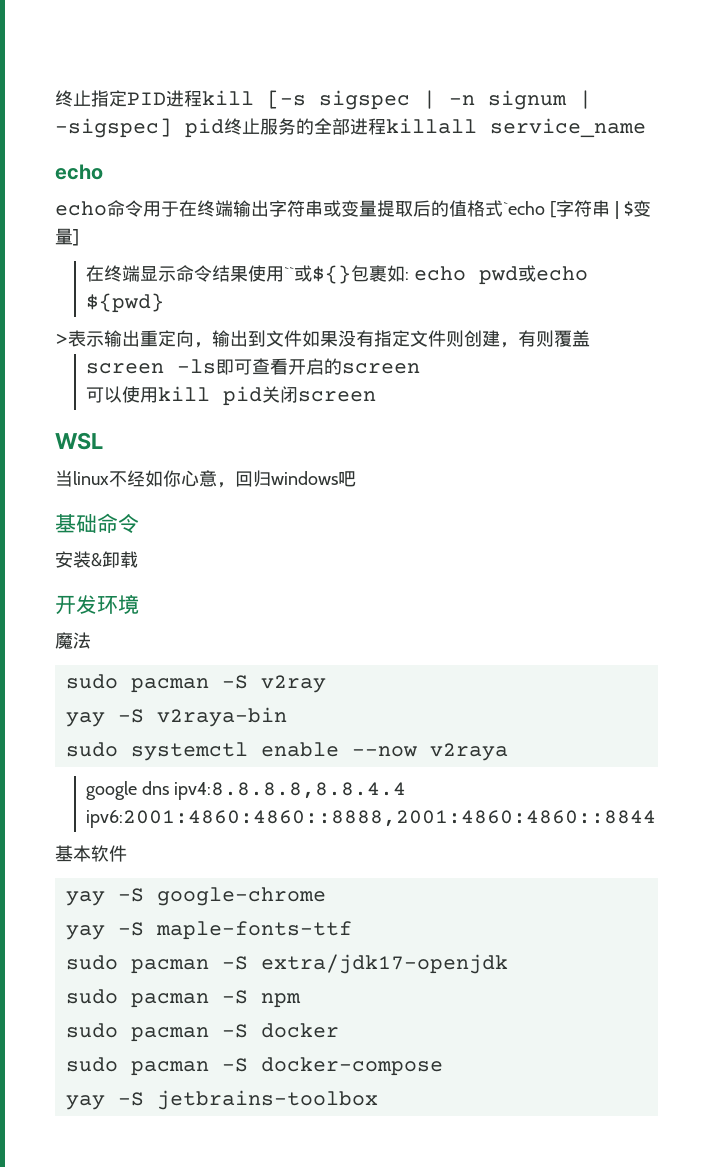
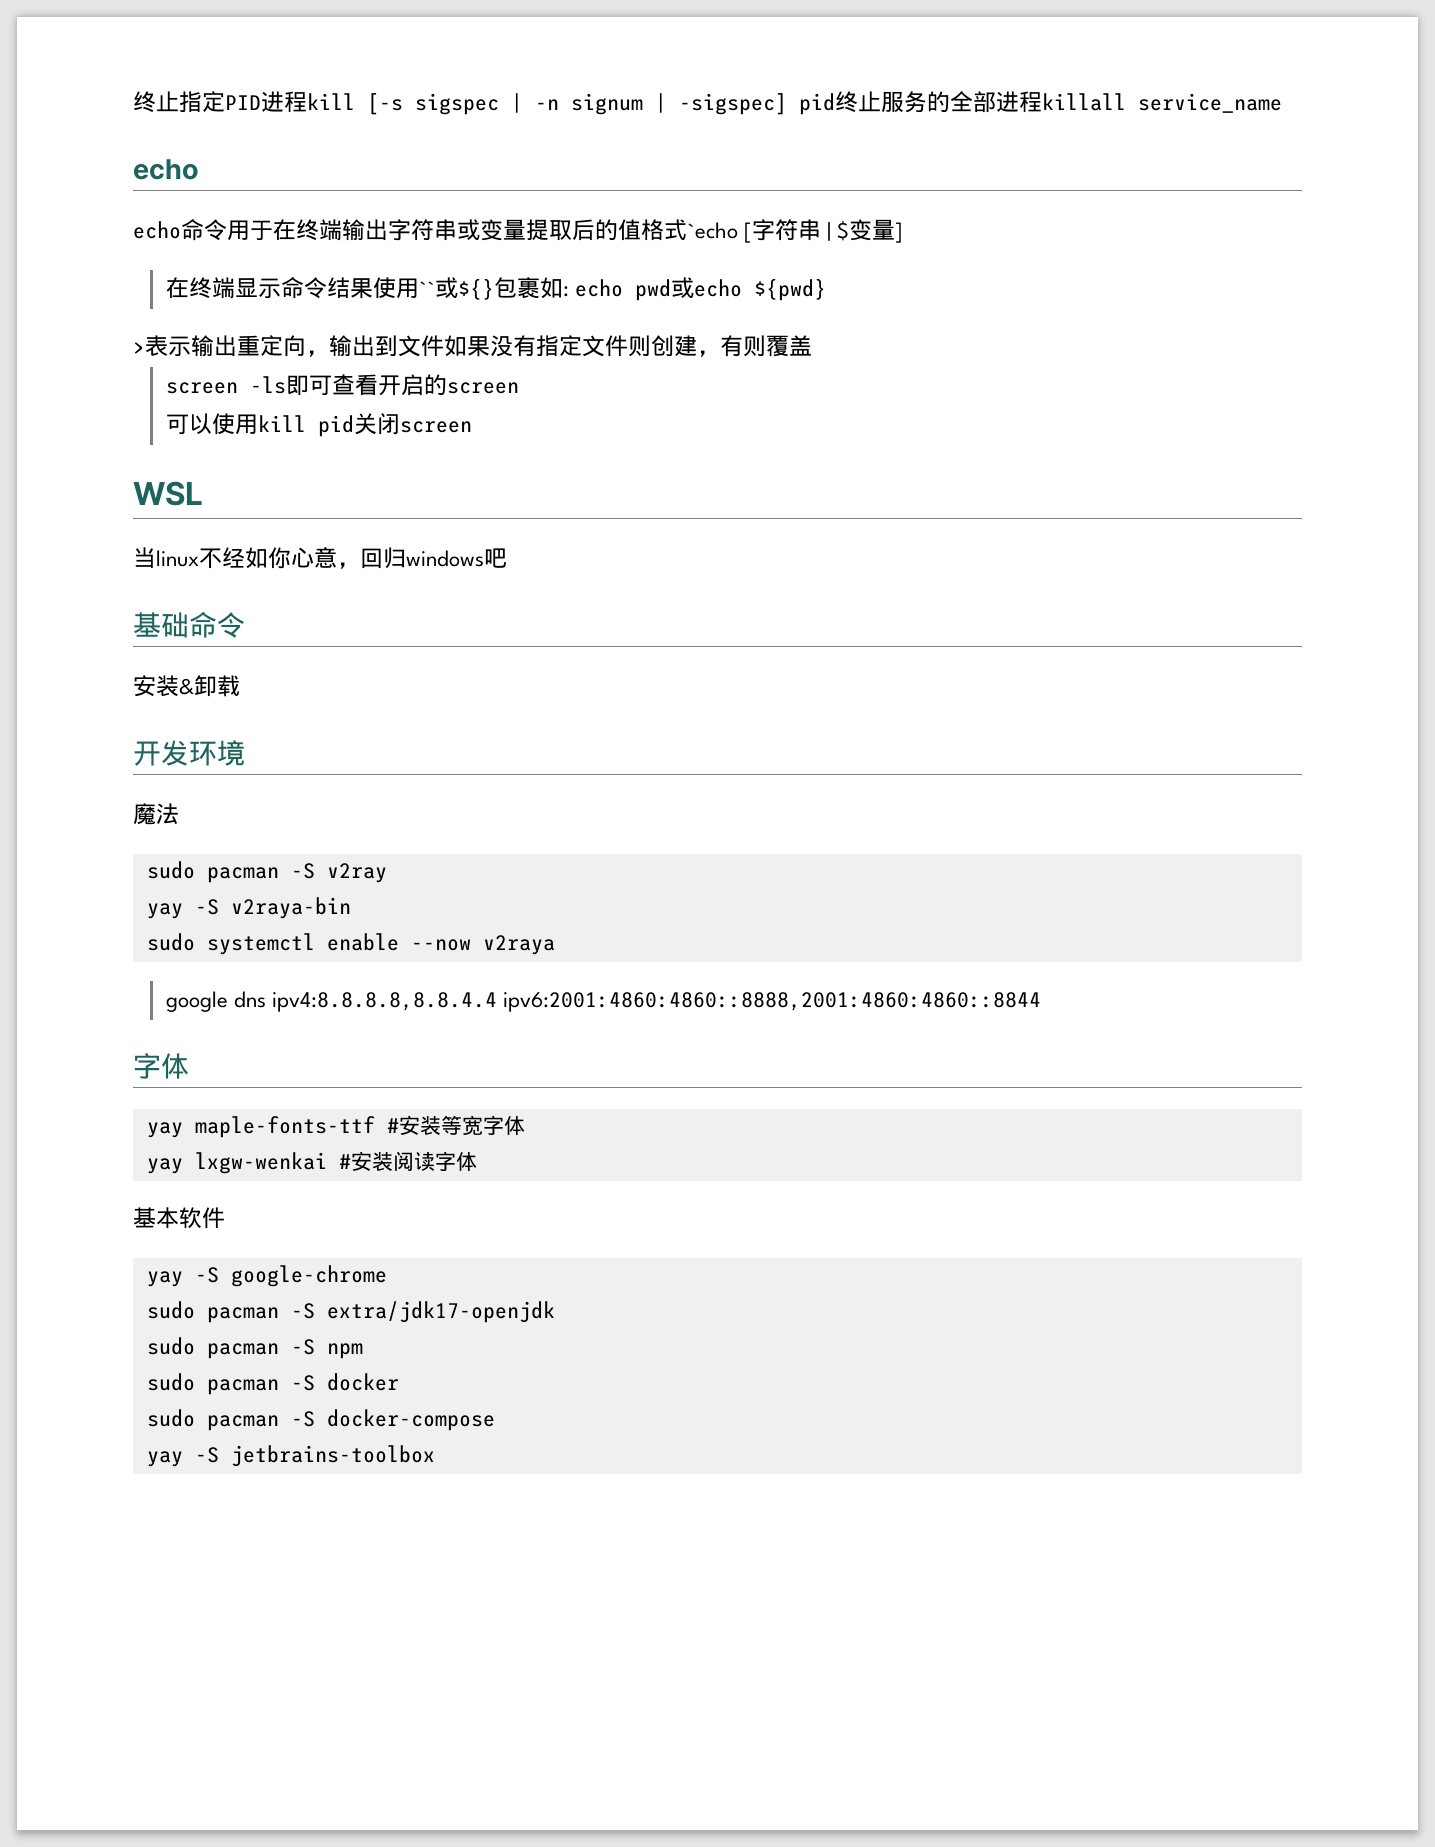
  google dns ipv4:8.8.8.8,8.8.4.4 ipv6:2001:4860:4860::8888,2001:4860:4860::8844
+ 字体
+ yay maple-fonts-ttf #安装等宽字体
+ yay lxgw-wenkai #安装阅读字体
- yay -S maple-fonts-ttf

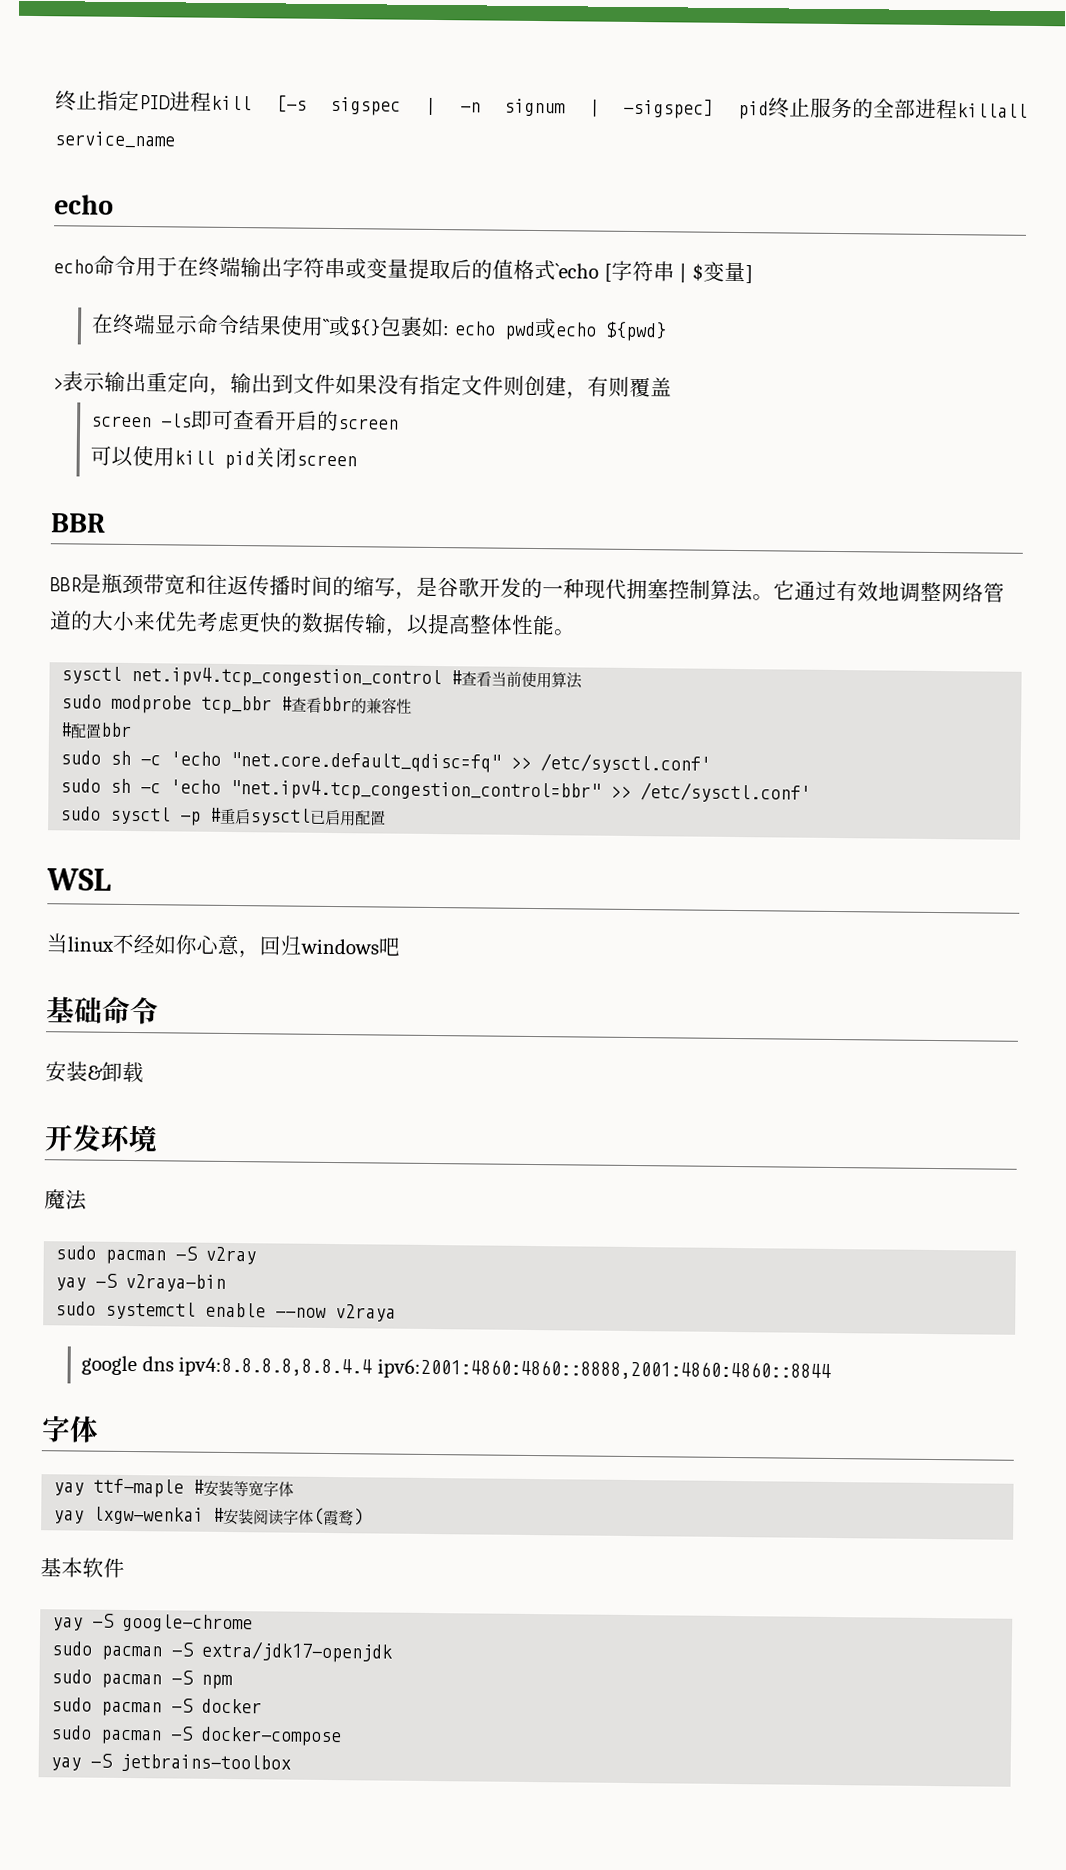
  可以使用kill pid关闭screen
+ BBR
+ BBR是瓶颈带宽和往返传播时间的缩写，是谷歌开发的一种现代拥塞控制算法。它通过有效地调整网络管道的大小来优先考虑更快的数据传输，以提高整体性能。
+ sysctl net.ipv4.tcp_congestion_control #查看当前使用算法
+ sudo modprobe tcp_bbr #查看bbr的兼容性
+ #配置bbr
+ sudo sh -c 'echo "net.core.default_qdisc=fq" >> /etc/sysctl.conf'
+ sudo sh -c 'echo "net.ipv4.tcp_congestion_control=bbr" >> /etc/sysctl.conf'
+ sudo sysctl -p #重启sysctl已启用配置
- yay maple-fonts-ttf #安装等宽字体
+ yay ttf-maple #安装等宽字体
- yay lxgw-wenkai #安装阅读字体
+ yay lxgw-wenkai #安装阅读字体(霞鹜)

